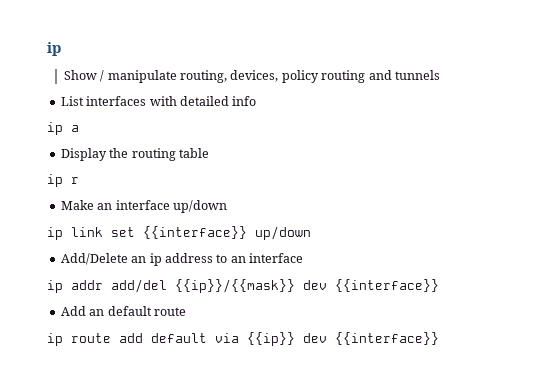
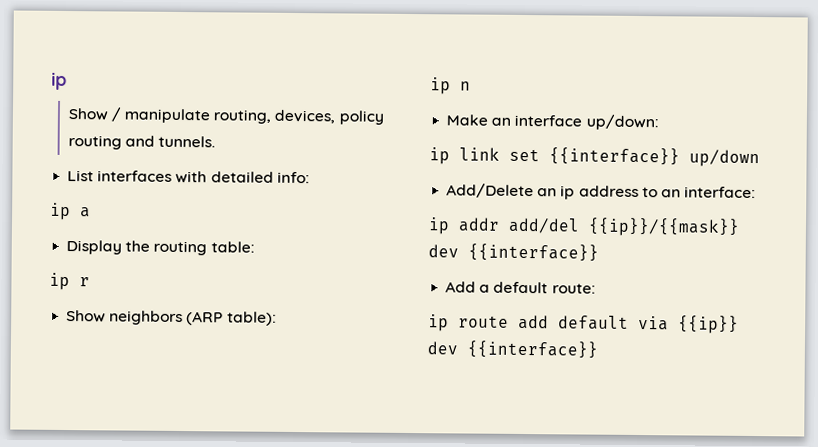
- Show / manipulate routing, devices, policy routing and tunnels
+ Show / manipulate routing, devices, policy routing and tunnels.
- List interfaces with detailed info
+ List interfaces with detailed info:
- Display the routing table
+ Display the routing table:
+ Show neighbors (ARP table):
+ ip n
- Make an interface up/down
+ Make an interface up/down:
- Add/Delete an ip address to an interface
+ Add/Delete an ip address to an interface:
- Add an default route
+ Add a default route:

